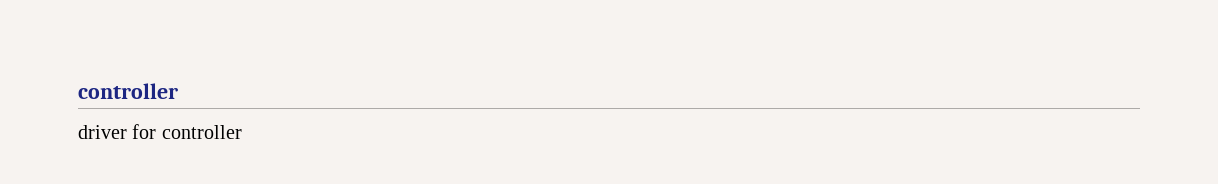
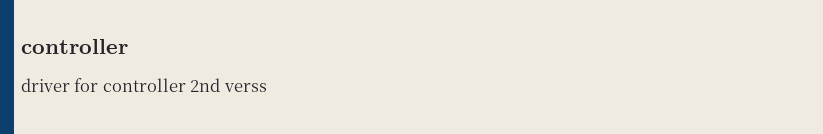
- driver for controller
+ driver for controller 2nd verss

